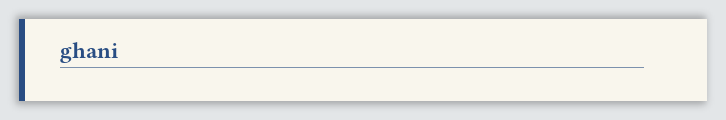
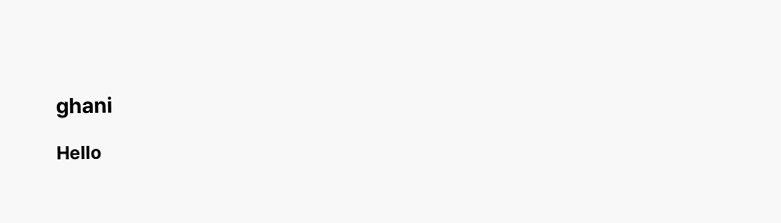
+ Hello

